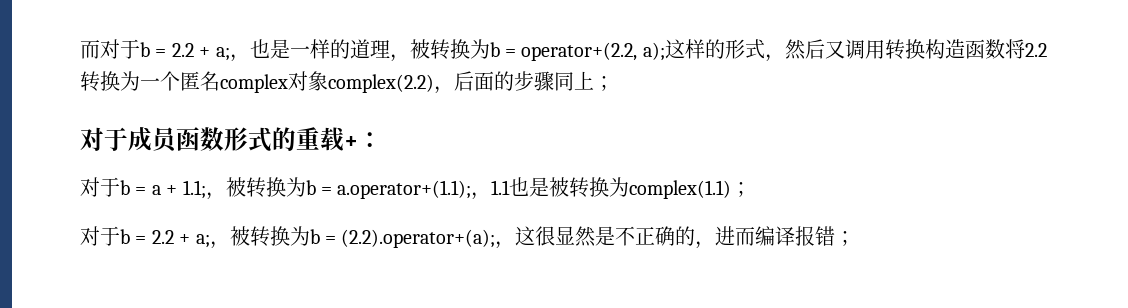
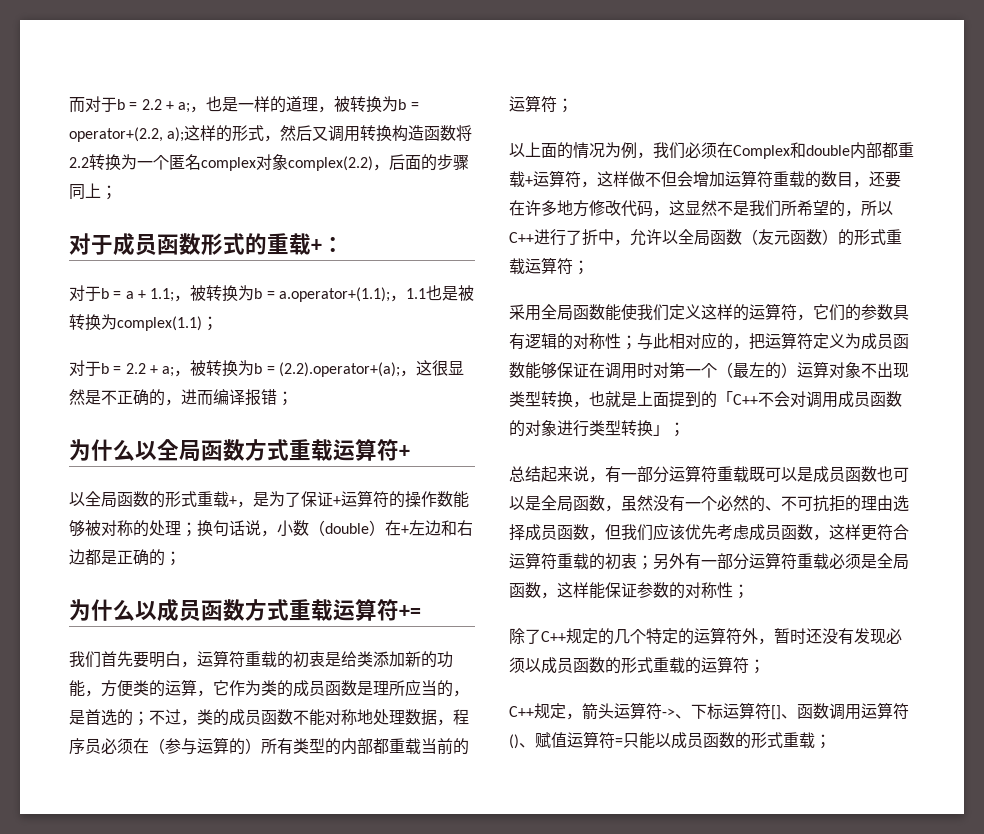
+ 为什么以全局函数方式重载运算符+
+ 以全局函数的形式重载+，是为了保证+运算符的操作数能够被对称的处理；换句话说，小数（double）在+左边和右边都是正确的；
+ 为什么以成员函数方式重载运算符+=
+ 我们首先要明白，运算符重载的初衷是给类添加新的功能，方便类的运算，它作为类的成员函数是理所应当的，是首选的；不过，类的成员函数不能对称地处理数据，程序员必须在（参与运算的）所有类型的内部都重载当前的运算符；
+ 以上面的情况为例，我们必须在Complex和double内部都重载+运算符，这样做不但会增加运算符重载的数目，还要在许多地方修改代码，这显然不是我们所希望的，所以C++进行了折中，允许以全局函数（友元函数）的形式重载运算符；
+ 采用全局函数能使我们定义这样的运算符，它们的参数具有逻辑的对称性；与此相对应的，把运算符定义为成员函数能够保证在调用时对第一个（最左的）运算对象不出现类型转换，也就是上面提到的「C++不会对调用成员函数的对象进行类型转换」；
+ 总结起来说，有一部分运算符重载既可以是成员函数也可以是全局函数，虽然没有一个必然的、不可抗拒的理由选择成员函数，但我们应该优先考虑成员函数，这样更符合运算符重载的初衷；另外有一部分运算符重载必须是全局函数，这样能保证参数的对称性；
+ 除了C++规定的几个特定的运算符外，暂时还没有发现必须以成员函数的形式重载的运算符；
+ C++规定，箭头运算符->、下标运算符[]、函数调用运算符()、赋值运算符=只能以成员函数的形式重载；

